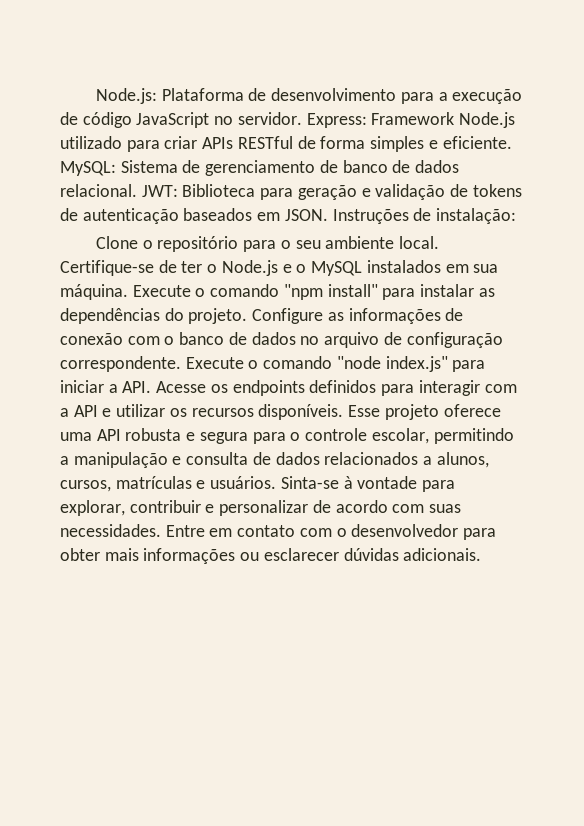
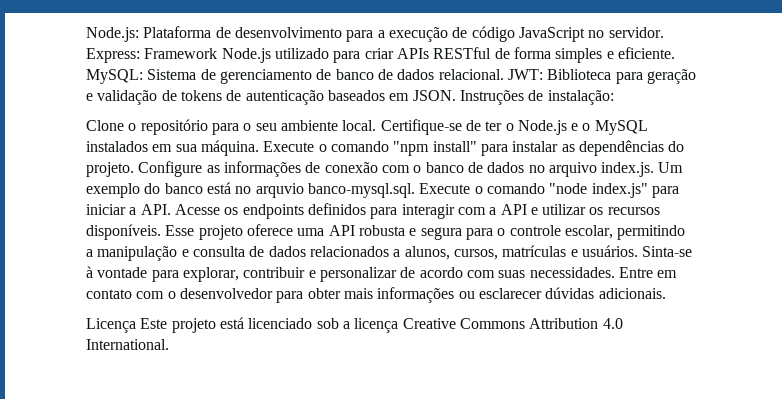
- Configure as informações de conexão com o banco de dados no arquivo de configuração correspondente. Execute o comando "node index.js" para iniciar a API. Acesse os endpoints definidos para interagir com a API e utilizar os recursos disponíveis.
+ Configure as informações de conexão com o banco de dados no arquivo index.js. Um exemplo do banco está no arquvio banco-mysql.sql. Execute o comando "node index.js" para iniciar a API. Acesse os endpoints definidos para interagir com a API e utilizar os recursos disponíveis.
+ Licença Este projeto está licenciado sob a licença Creative Commons Attribution 4.0 International.

